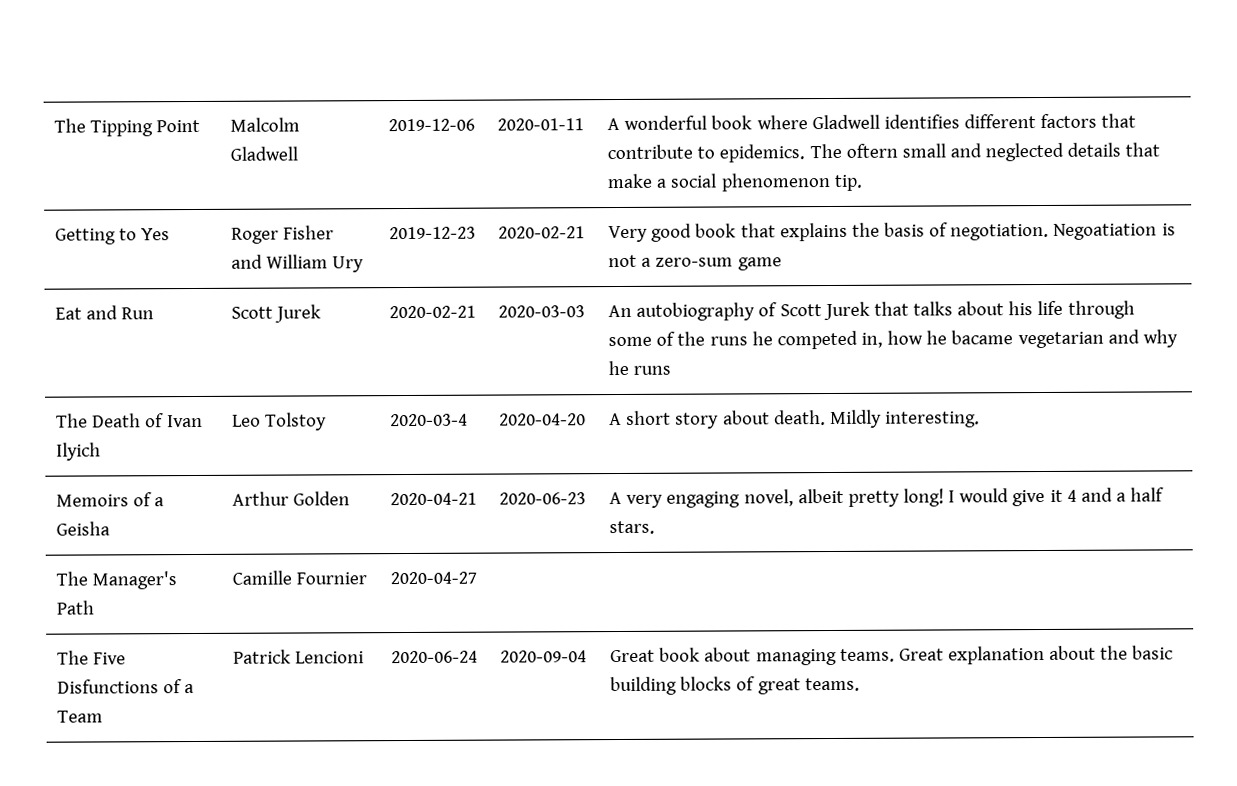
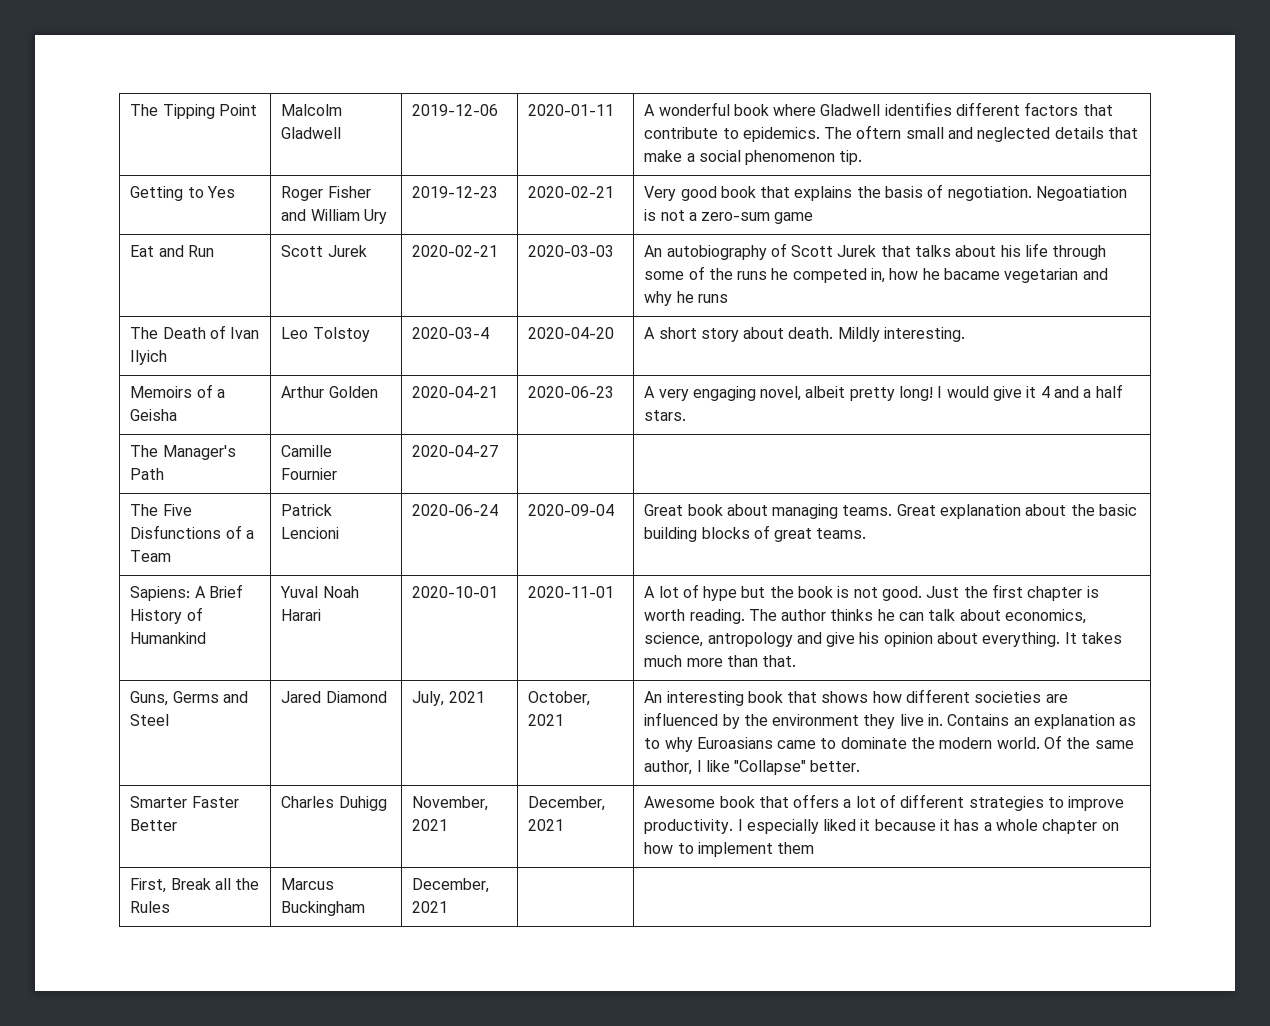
+ Sapiens: A Brief History of Humankind | Yuval Noah Harari | 2020-10-01 | 2020-11-01 | A lot of hype but the book is not good. Just the first chapter is worth reading. The author thinks he can talk about economics, science, antropology and give his opinion about everything. It takes much more than that.
+ Guns, Germs and Steel | Jared Diamond | July, 2021 | October, 2021 | An interesting book that shows how different societies are influenced by the environment they live in. Contains an explanation as to why Euroasians came to dominate the modern world. Of the same author, I like "Collapse" better.
+ Smarter Faster Better | Charles Duhigg | November, 2021 | December, 2021 | Awesome book that offers a lot of different strategies to improve productivity. I especially liked it because it has a whole chapter on how to implement them
+ First, Break all the Rules | Marcus Buckingham | December, 2021 | |

